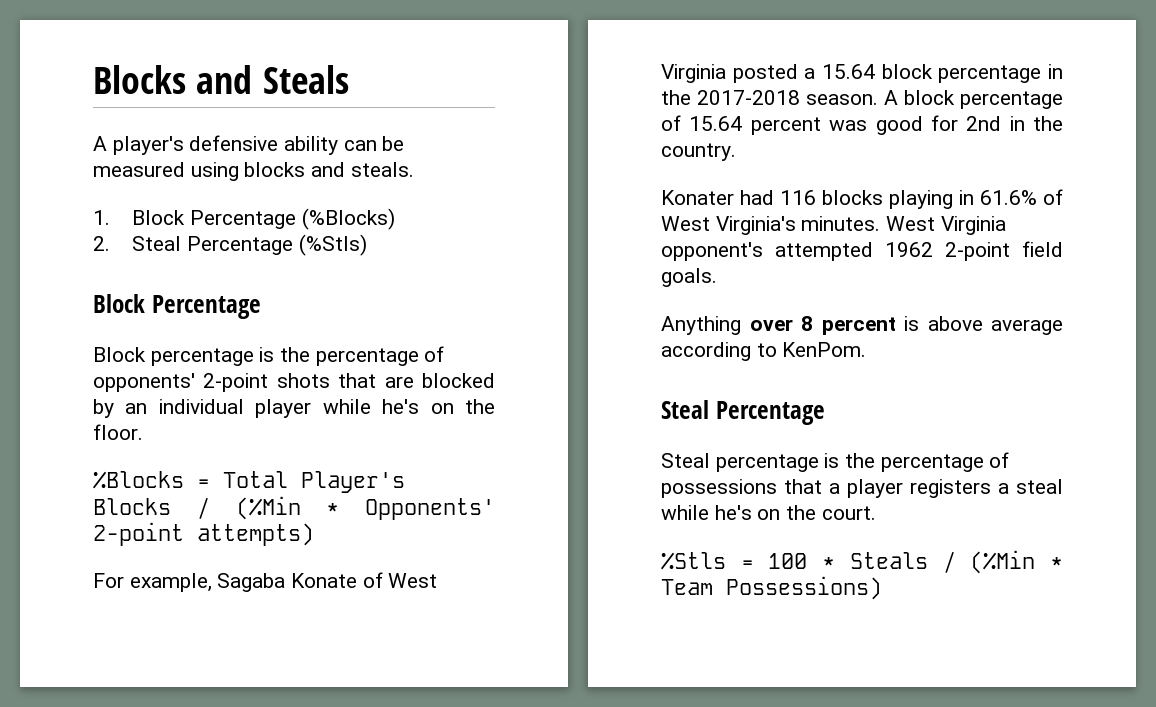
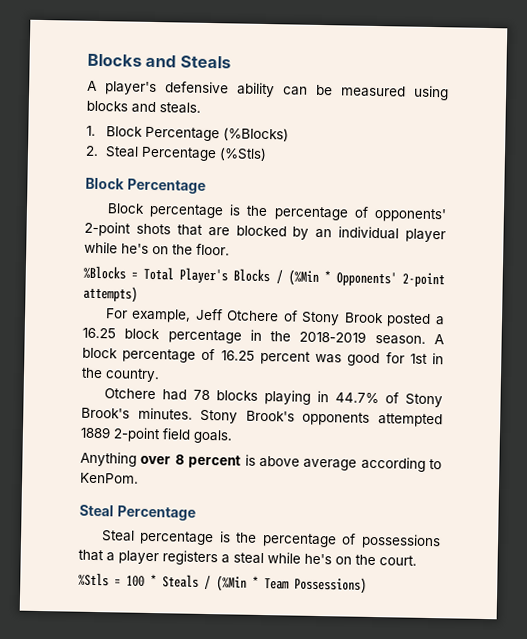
- For example, Sagaba Konate of West Virginia posted a 15.64 block percentage in the 2017-2018 season.
+ For example, Jeff Otchere of Stony Brook posted a 16.25 block percentage in the 2018-2019 season.
- A block percentage of 15.64 percent was good for 2nd in the country.
+ A block percentage of 16.25 percent was good for 1st in the country.
- Konater had 116 blocks playing in 61.6% of West Virginia's minutes. West Virginia opponent's attempted 1962 2-point field goals.
+ Otchere had 78 blocks playing in 44.7% of Stony Brook's minutes. Stony Brook's opponents attempted 1889 2-point field goals.

